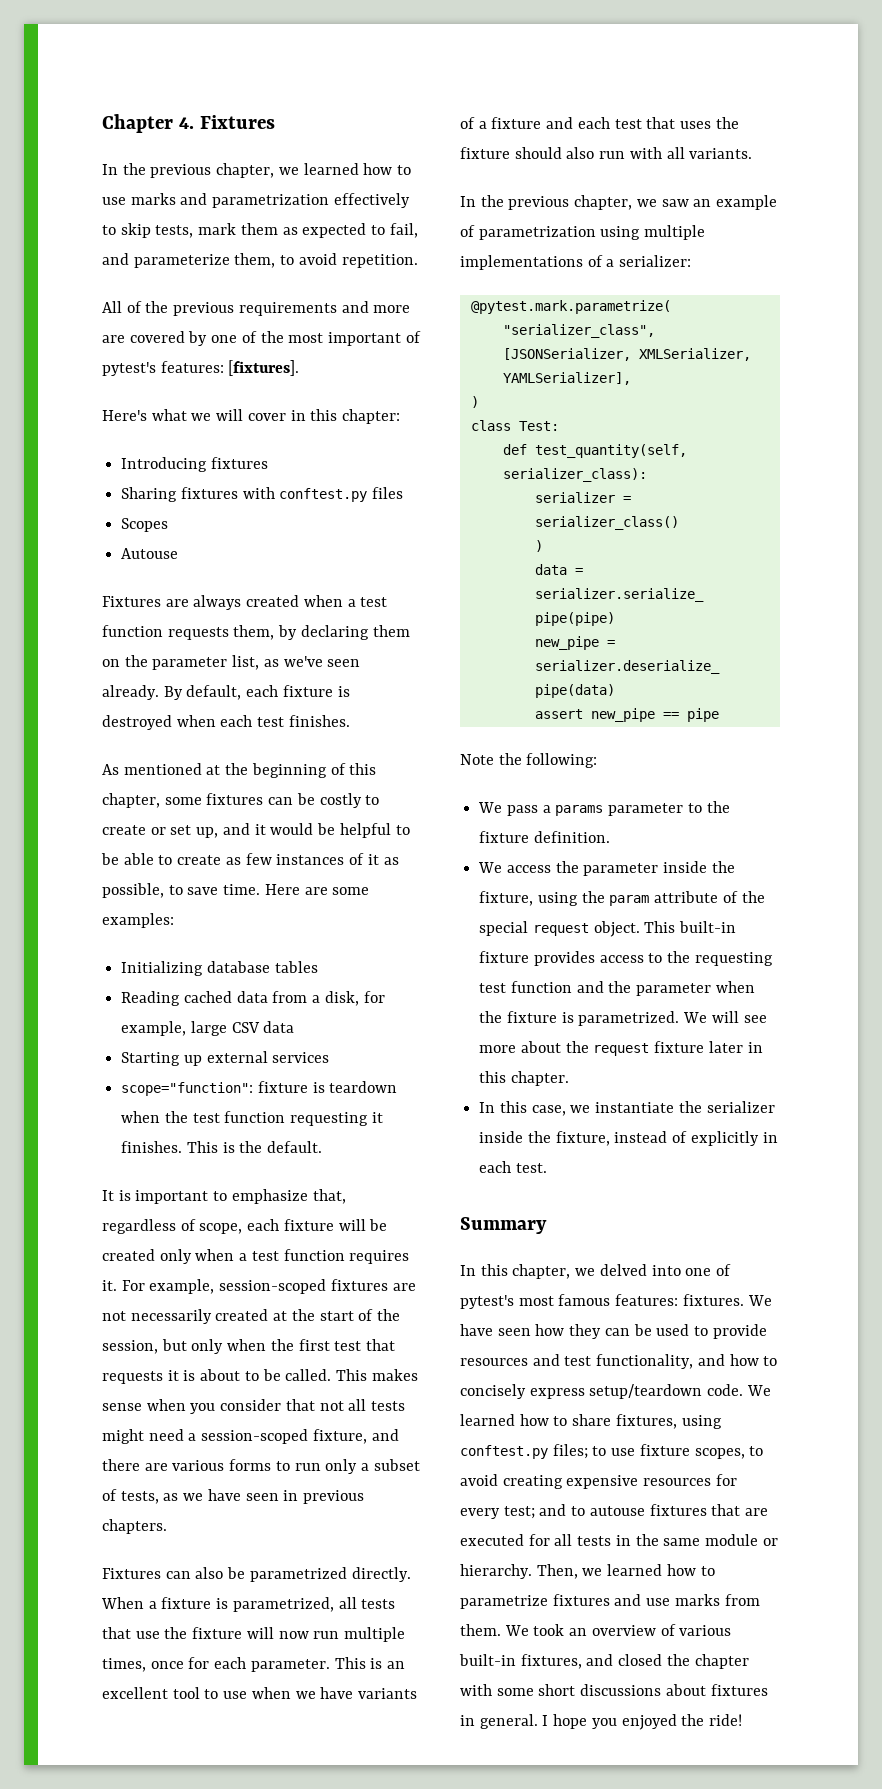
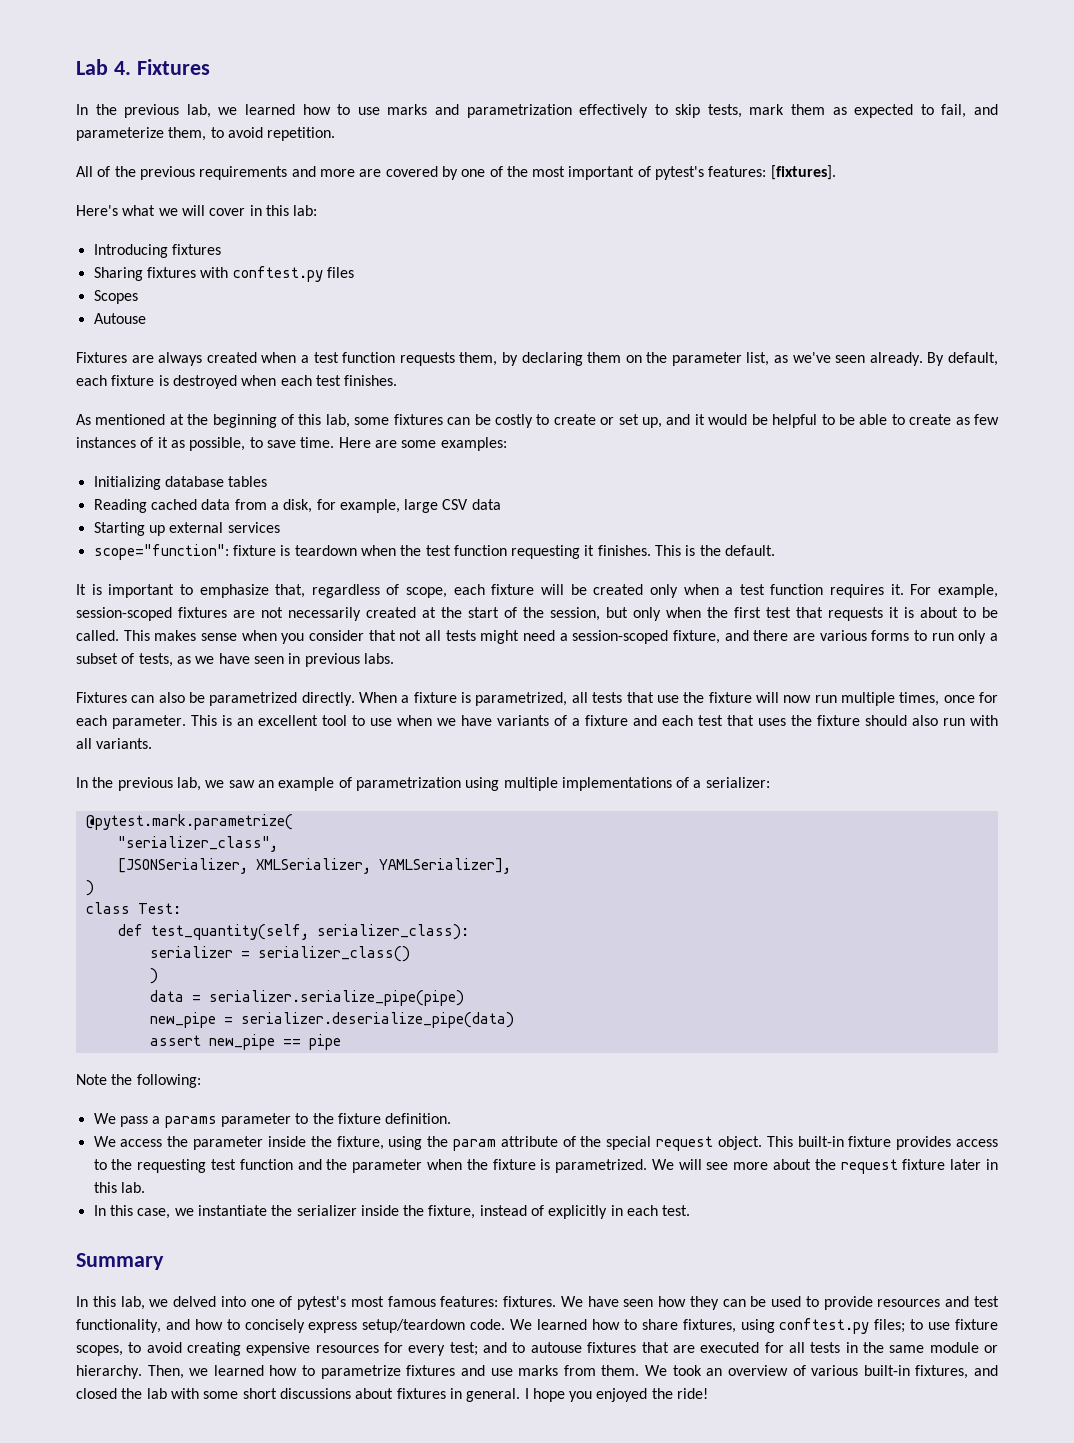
- Chapter 4. Fixtures
+ Lab 4. Fixtures
- In the previous chapter, we learned how to use marks and parametrization effectively to skip tests, mark them as expected to fail, and parameterize them, to avoid repetition.
+ In the previous lab, we learned how to use marks and parametrization effectively to skip tests, mark them as expected to fail, and parameterize them, to avoid repetition.
- Here's what we will cover in this chapter:
+ Here's what we will cover in this lab:
- As mentioned at the beginning of this chapter, some fixtures can be costly to create or set up, and it would be helpful to be able to create as few instances of it as possible, to save time.
+ As mentioned at the beginning of this lab, some fixtures can be costly to create or set up, and it would be helpful to be able to create as few instances of it as possible, to save time.
- This makes sense when you consider that not all tests might need a session-scoped fixture, and there are various forms to run only a subset of tests, as we have seen in previous chapters.
+ This makes sense when you consider that not all tests might need a session-scoped fixture, and there are various forms to run only a subset of tests, as we have seen in previous labs.
- In the previous chapter, we saw an example of parametrization using multiple implementations of a serializer:
+ In the previous lab, we saw an example of parametrization using multiple implementations of a serializer:
- We will see more about the request fixture later in this chapter.
+ We will see more about the request fixture later in this lab.
- In this chapter, we delved into one of pytest's most famous features: fixtures.
+ In this lab, we delved into one of pytest's most famous features: fixtures.
- We took an overview of various built-in fixtures, and closed the chapter with some short discussions about fixtures in general.
+ We took an overview of various built-in fixtures, and closed the lab with some short discussions about fixtures in general.

